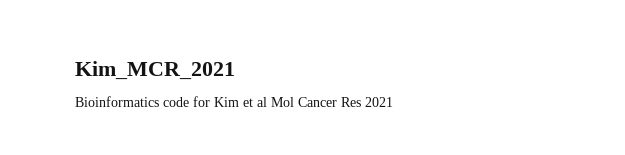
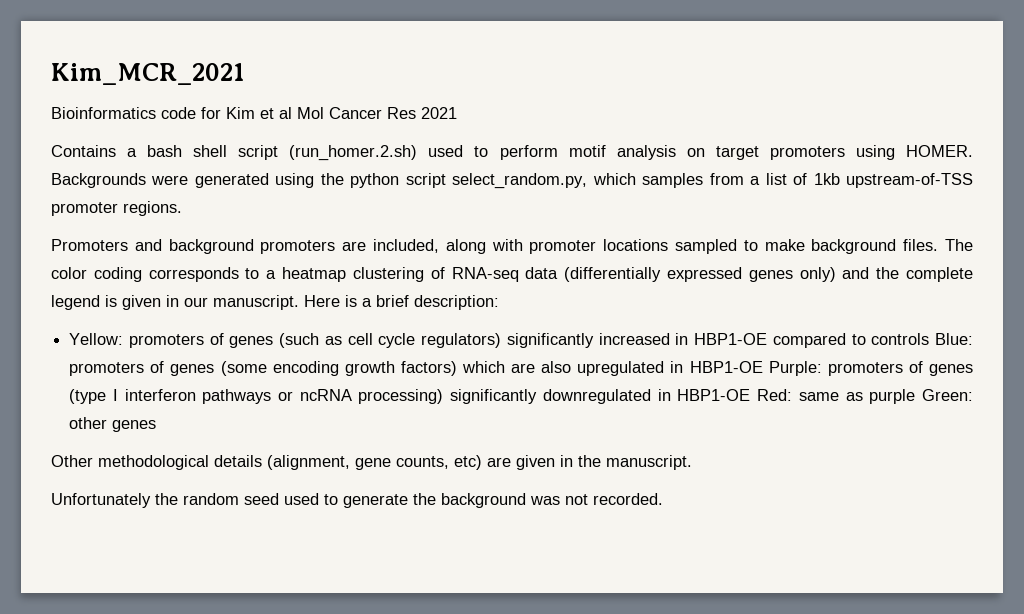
+ Contains a bash shell script (run_homer.2.sh) used to perform motif analysis on target promoters using HOMER. Backgrounds were generated using the python script select_random.py, which samples from a list of 1kb upstream-of-TSS promoter regions.
+ Promoters and background promoters are included, along with promoter locations sampled to make background files. The color coding corresponds to a heatmap clustering of RNA-seq data (differentially expressed genes only) and the complete legend is given in our manuscript. Here is a brief description:
+ Yellow: promoters of genes (such as cell cycle regulators) significantly increased in HBP1-OE compared to controls Blue: promoters of genes (some encoding growth factors) which are also upregulated in HBP1-OE Purple: promoters of genes (type I interferon pathways or ncRNA processing) significantly downregulated in HBP1-OE Red: same as purple Green: other genes
+ Other methodological details (alignment, gene counts, etc) are given in the manuscript.
+ Unfortunately the random seed used to generate the background was not recorded.

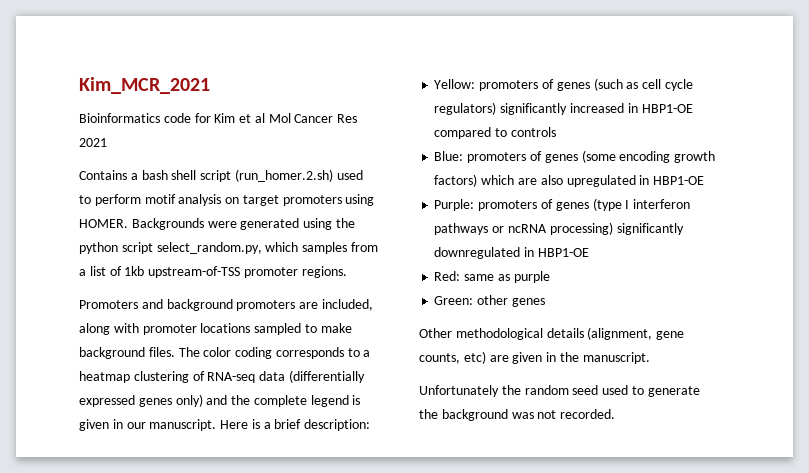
- Yellow: promoters of genes (such as cell cycle regulators) significantly increased in HBP1-OE compared to controls Blue: promoters of genes (some encoding growth factors) which are also upregulated in HBP1-OE Purple: promoters of genes (type I interferon pathways or ncRNA processing) significantly downregulated in HBP1-OE Red: same as purple Green: other genes
+ Yellow: promoters of genes (such as cell cycle regulators) significantly increased in HBP1-OE compared to controls
+ Blue: promoters of genes (some encoding growth factors) which are also upregulated in HBP1-OE
+ Purple: promoters of genes (type I interferon pathways or ncRNA processing) significantly downregulated in HBP1-OE
+ Red: same as purple
+ Green: other genes

